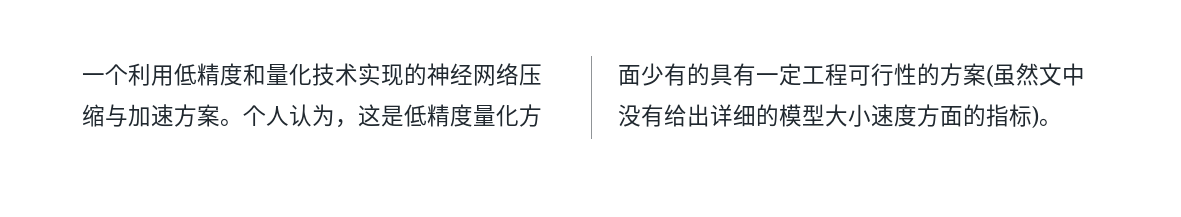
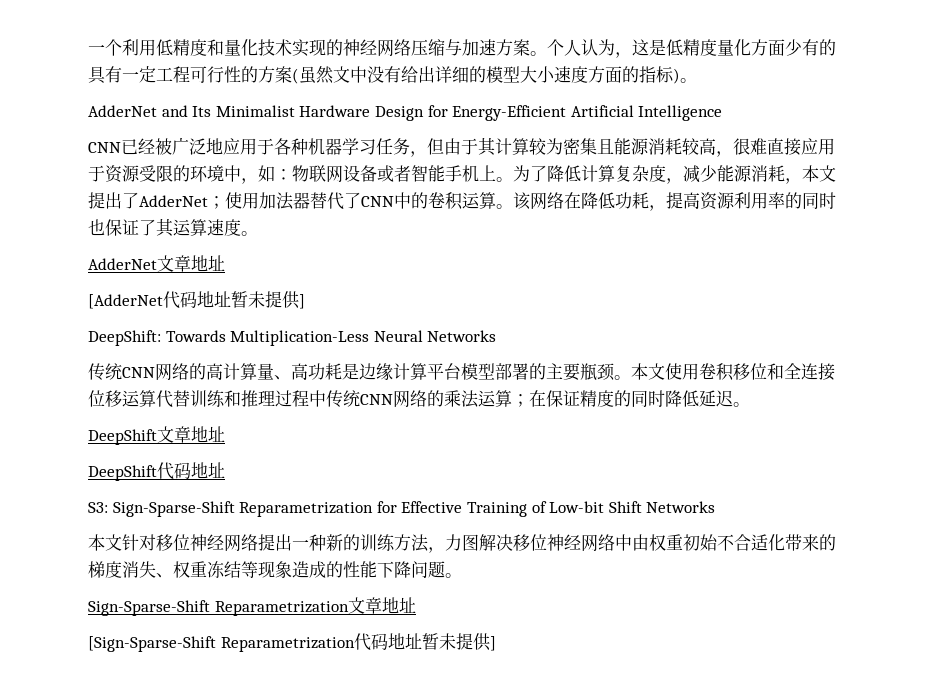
+ AdderNet and Its Minimalist Hardware Design for Energy-Efficient Artificial Intelligence
+ CNN已经被广泛地应用于各种机器学习任务，但由于其计算较为密集且能源消耗较高，很难直接应用于资源受限的环境中，如：物联网设备或者智能手机上。为了降低计算复杂度，减少能源消耗，本文提出了AdderNet；使用加法器替代了CNN中的卷积运算。该网络在降低功耗，提高资源利用率的同时也保证了其运算速度。
+ AdderNet文章地址
+ [AdderNet代码地址暂未提供]
+ DeepShift: Towards Multiplication-Less Neural Networks
+ 传统CNN网络的高计算量、高功耗是边缘计算平台模型部署的主要瓶颈。本文使用卷积移位和全连接位移运算代替训练和推理过程中传统CNN网络的乘法运算；在保证精度的同时降低延迟。
+ DeepShift文章地址
+ DeepShift代码地址
+ S3: Sign-Sparse-Shift Reparametrization for Effective Training of Low-bit Shift Networks
+ 本文针对移位神经网络提出一种新的训练方法，力图解决移位神经网络中由权重初始不合适化带来的梯度消失、权重冻结等现象造成的性能下降问题。
+ Sign-Sparse-Shift Reparametrization文章地址
+ [Sign-Sparse-Shift Reparametrization代码地址暂未提供]

